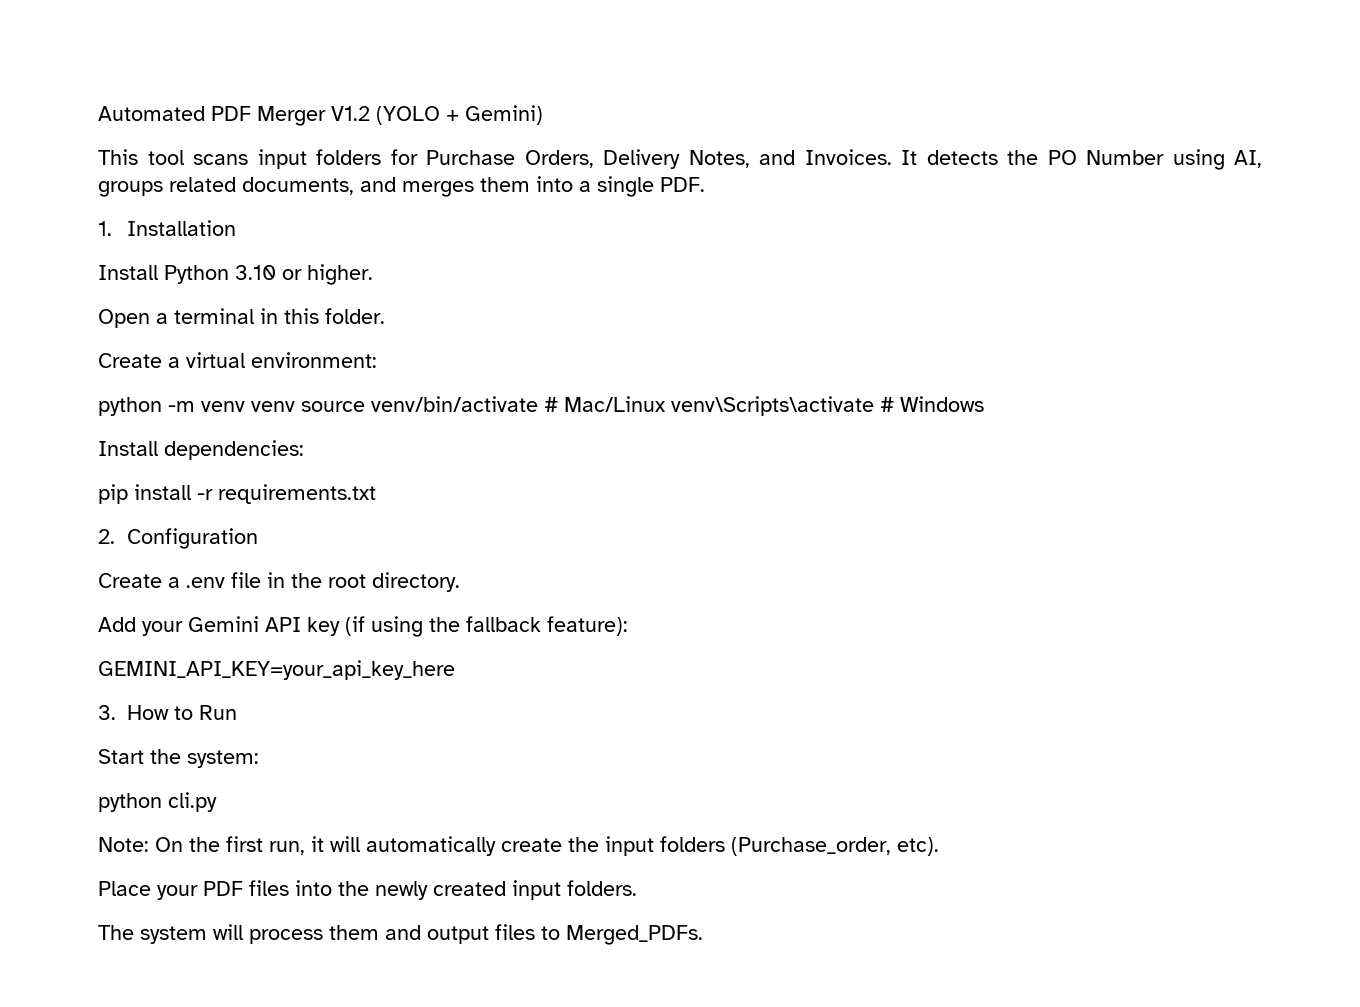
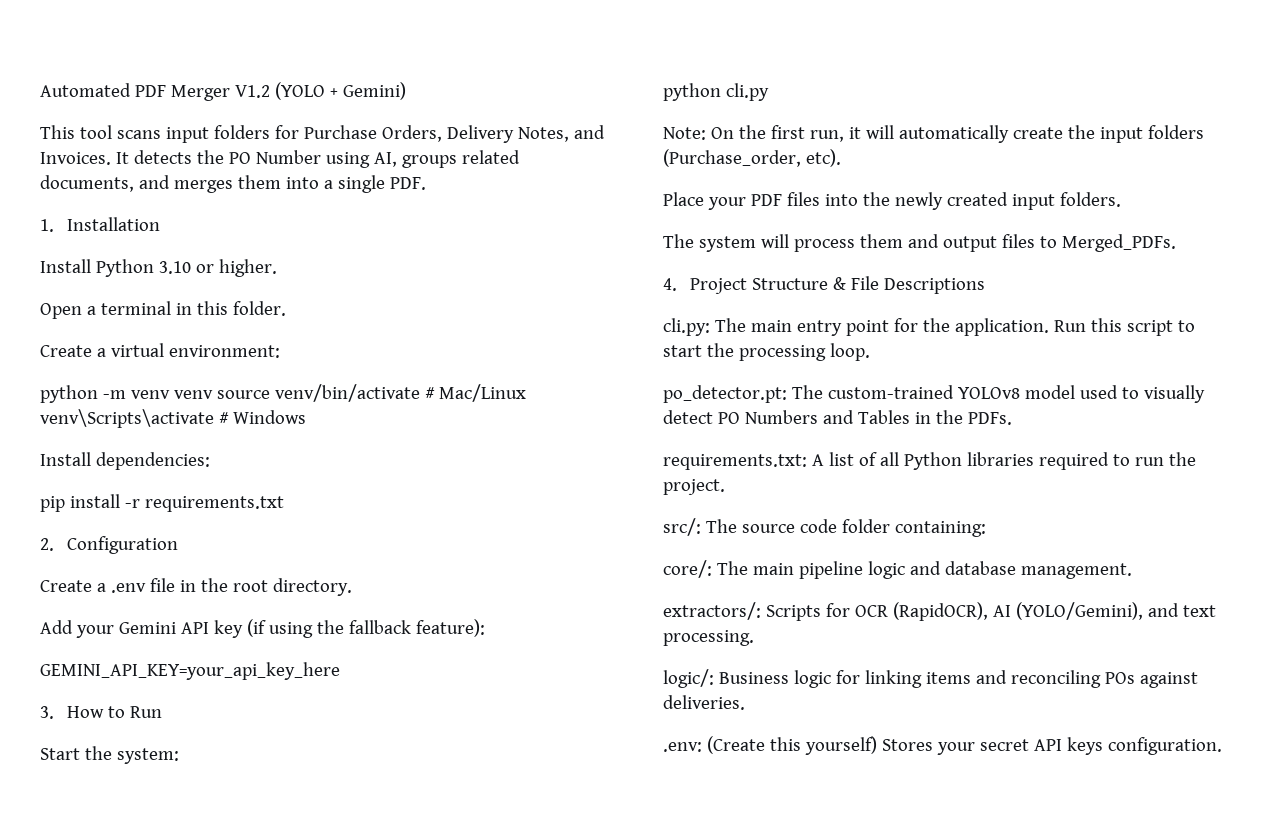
+ 4. Project Structure & File Descriptions
+ cli.py: The main entry point for the application. Run this script to start the processing loop.
+ po_detector.pt: The custom-trained YOLOv8 model used to visually detect PO Numbers and Tables in the PDFs.
+ requirements.txt: A list of all Python libraries required to run the project.
+ src/: The source code folder containing:
+ core/: The main pipeline logic and database management.
+ extractors/: Scripts for OCR (RapidOCR), AI (YOLO/Gemini), and text processing.
+ logic/: Business logic for linking items and reconciling POs against deliveries.
+ .env: (Create this yourself) Stores your secret API keys configuration.

